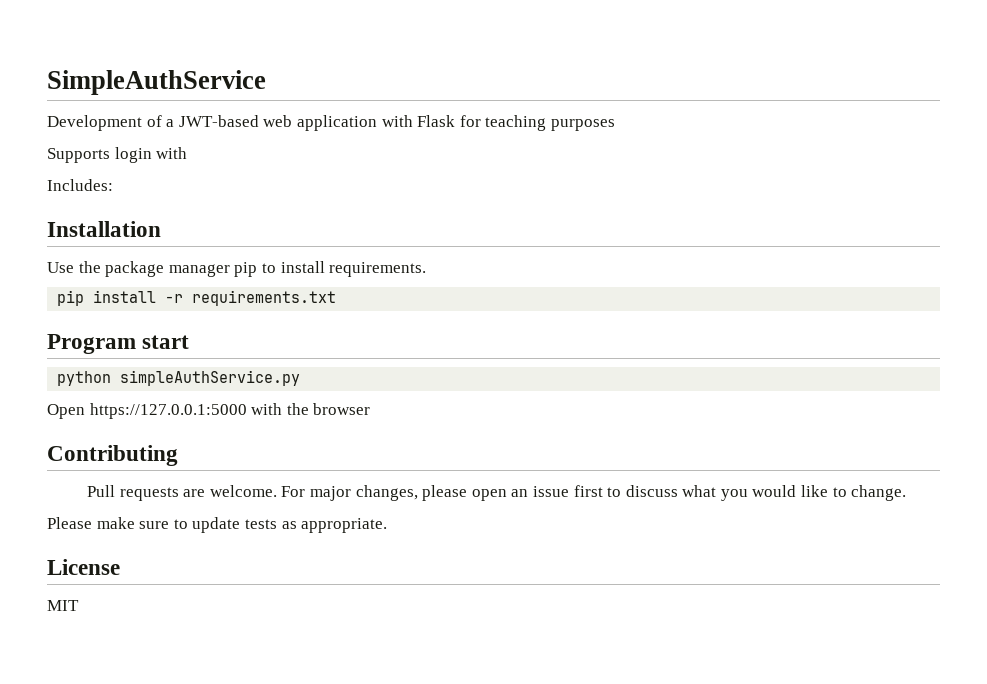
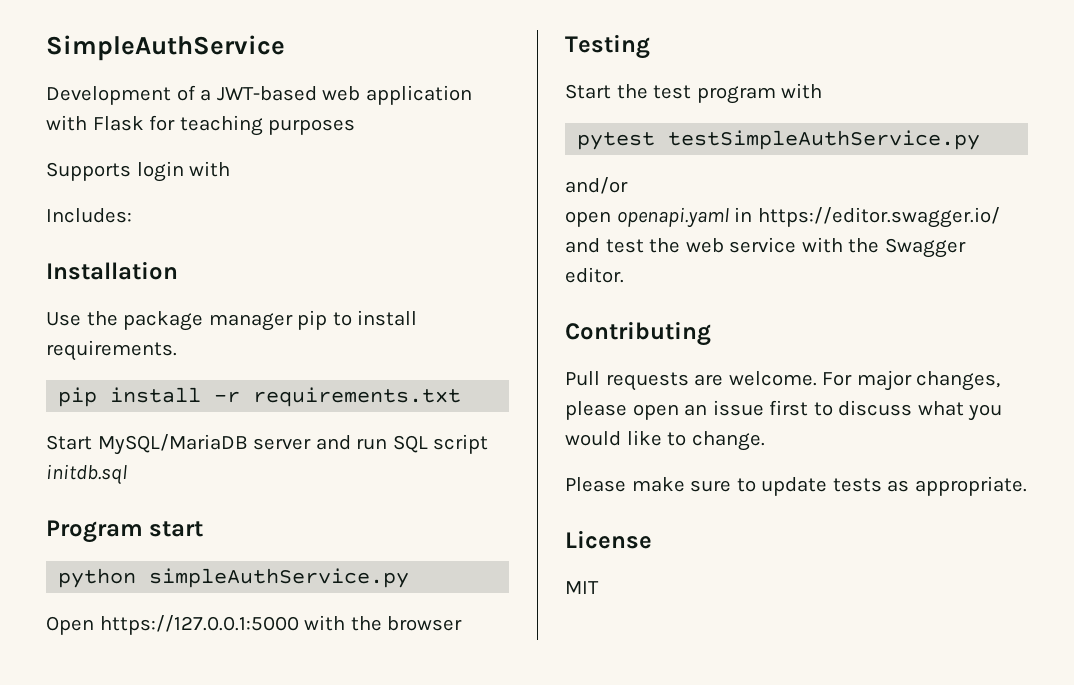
+ Start MySQL/MariaDB server and run SQL script initdb.sql
+ Testing
+ Start the test program with
+ pytest testSimpleAuthService.py
+ and/or
+ open openapi.yaml in https://editor.swagger.io/ and test the web service with the Swagger editor.

